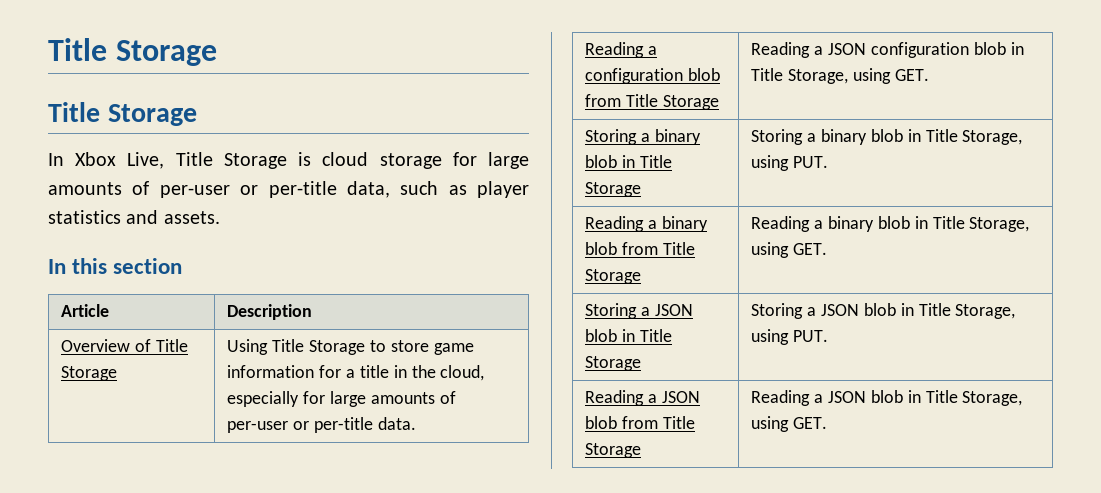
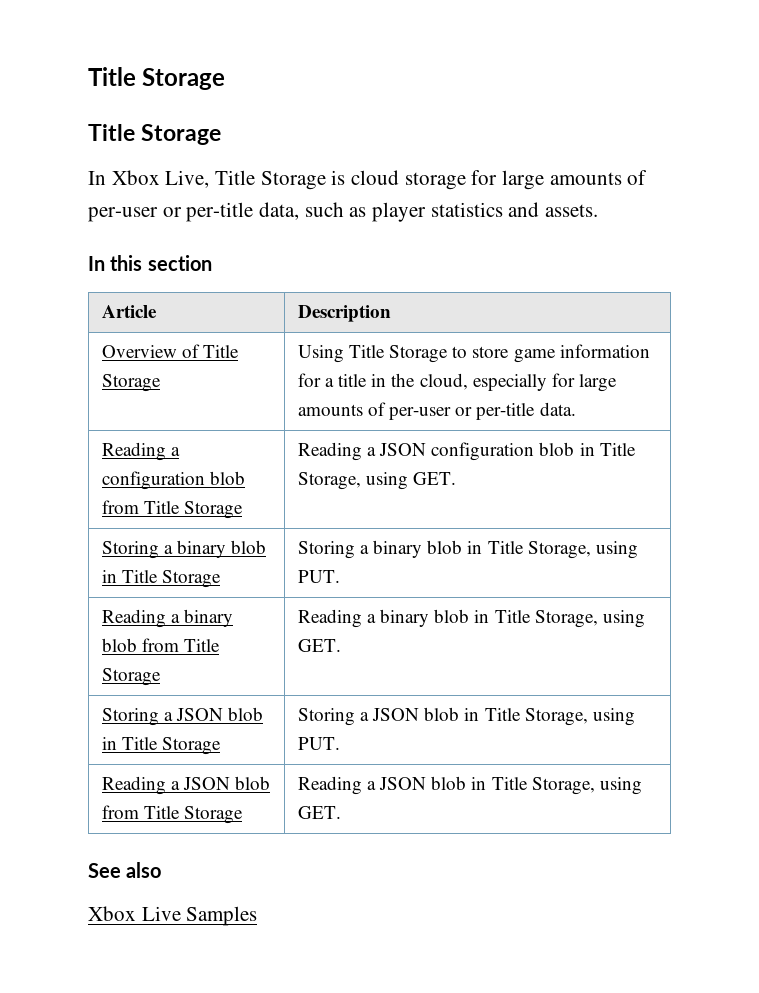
+ See also
+ Xbox Live Samples

